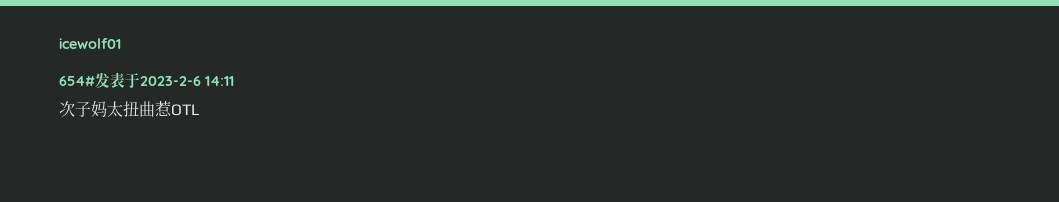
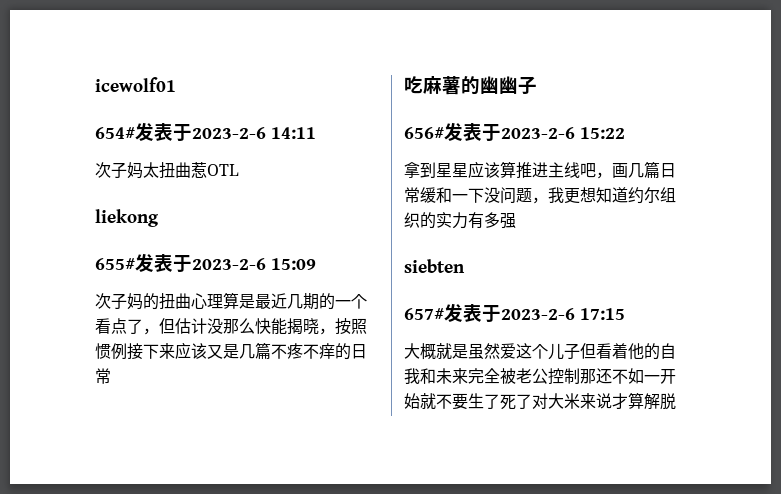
+ liekong
+ 655#发表于2023-2-6 15:09
+ 次子妈的扭曲心理算是最近几期的一个看点了，但估计没那么快能揭晓，按照惯例接下来应该又是几篇不疼不痒的日常
+ 吃麻薯的幽幽子
+ 656#发表于2023-2-6 15:22
+ 拿到星星应该算推进主线吧，画几篇日常缓和一下没问题，我更想知道约尔组织的实力有多强
+ siebten
+ 657#发表于2023-2-6 17:15
+ 大概就是虽然爱这个儿子但看着他的自我和未来完全被老公控制那还不如一开始就不要生了死了对大米来说才算解脱

